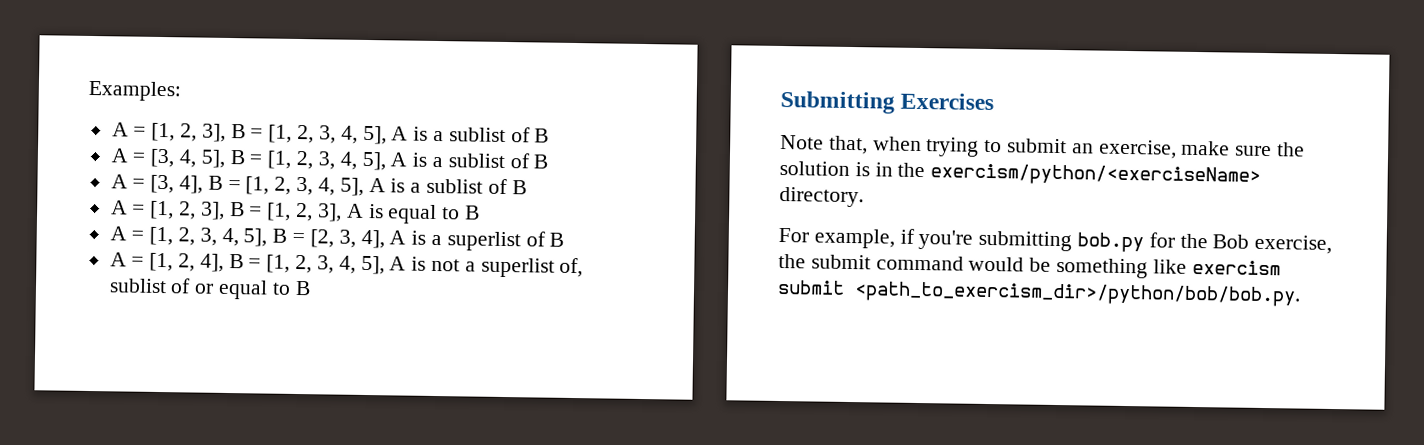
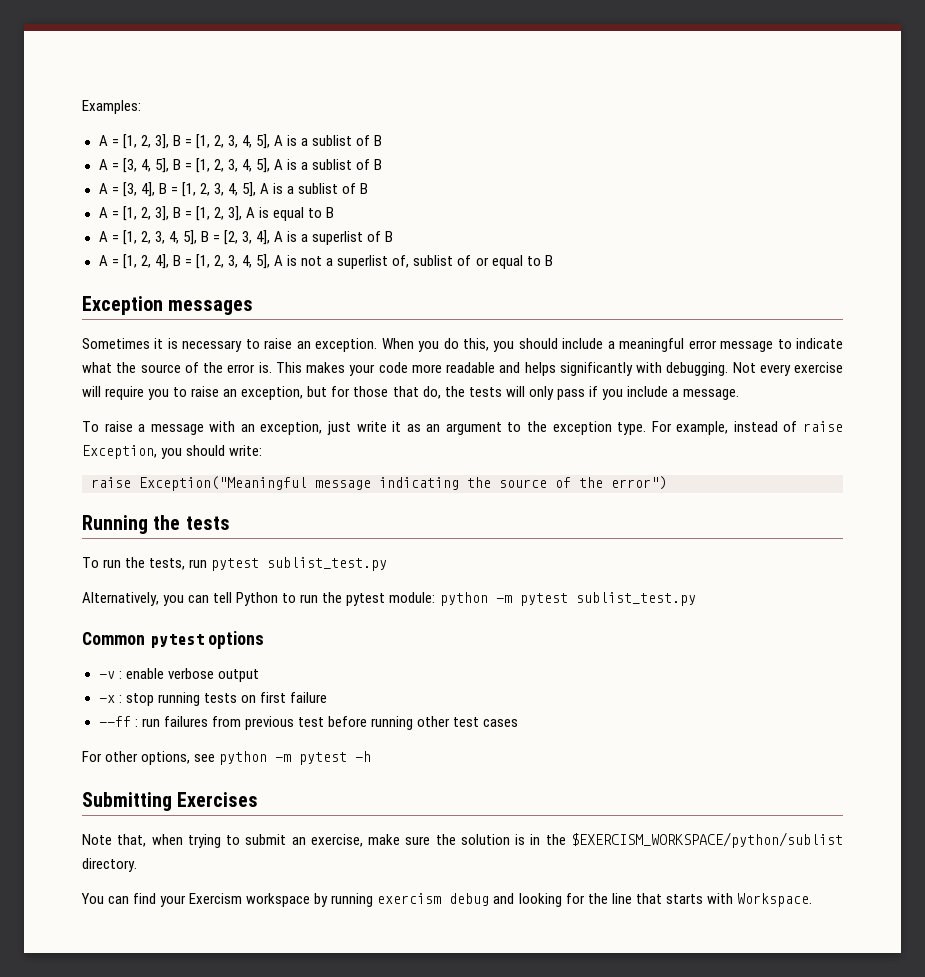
+ Exception messages
+ Sometimes it is necessary to raise an exception. When you do this, you should include a meaningful error message to indicate what the source of the error is. This makes your code more readable and helps significantly with debugging. Not every exercise will require you to raise an exception, but for those that do, the tests will only pass if you include a message.
+ To raise a message with an exception, just write it as an argument to the exception type. For example, instead of raise Exception, you should write:
+ raise Exception("Meaningful message indicating the source of the error")
+ Running the tests
+ To run the tests, run pytest sublist_test.py
+ Alternatively, you can tell Python to run the pytest module: python -m pytest sublist_test.py
+ Common pytest options
+ -v : enable verbose output
+ -x : stop running tests on first failure
+ --ff : run failures from previous test before running other test cases
+ For other options, see python -m pytest -h
- Note that, when trying to submit an exercise, make sure the solution is in the exercism/python/<exerciseName> directory.
+ Note that, when trying to submit an exercise, make sure the solution is in the $EXERCISM_WORKSPACE/python/sublist directory.
- For example, if you're submitting bob.py for the Bob exercise, the submit command would be something like exercism submit <path_to_exercism_dir>/python/bob/bob.py.
+ You can find your Exercism workspace by running exercism debug and looking for the line that starts with Workspace.

